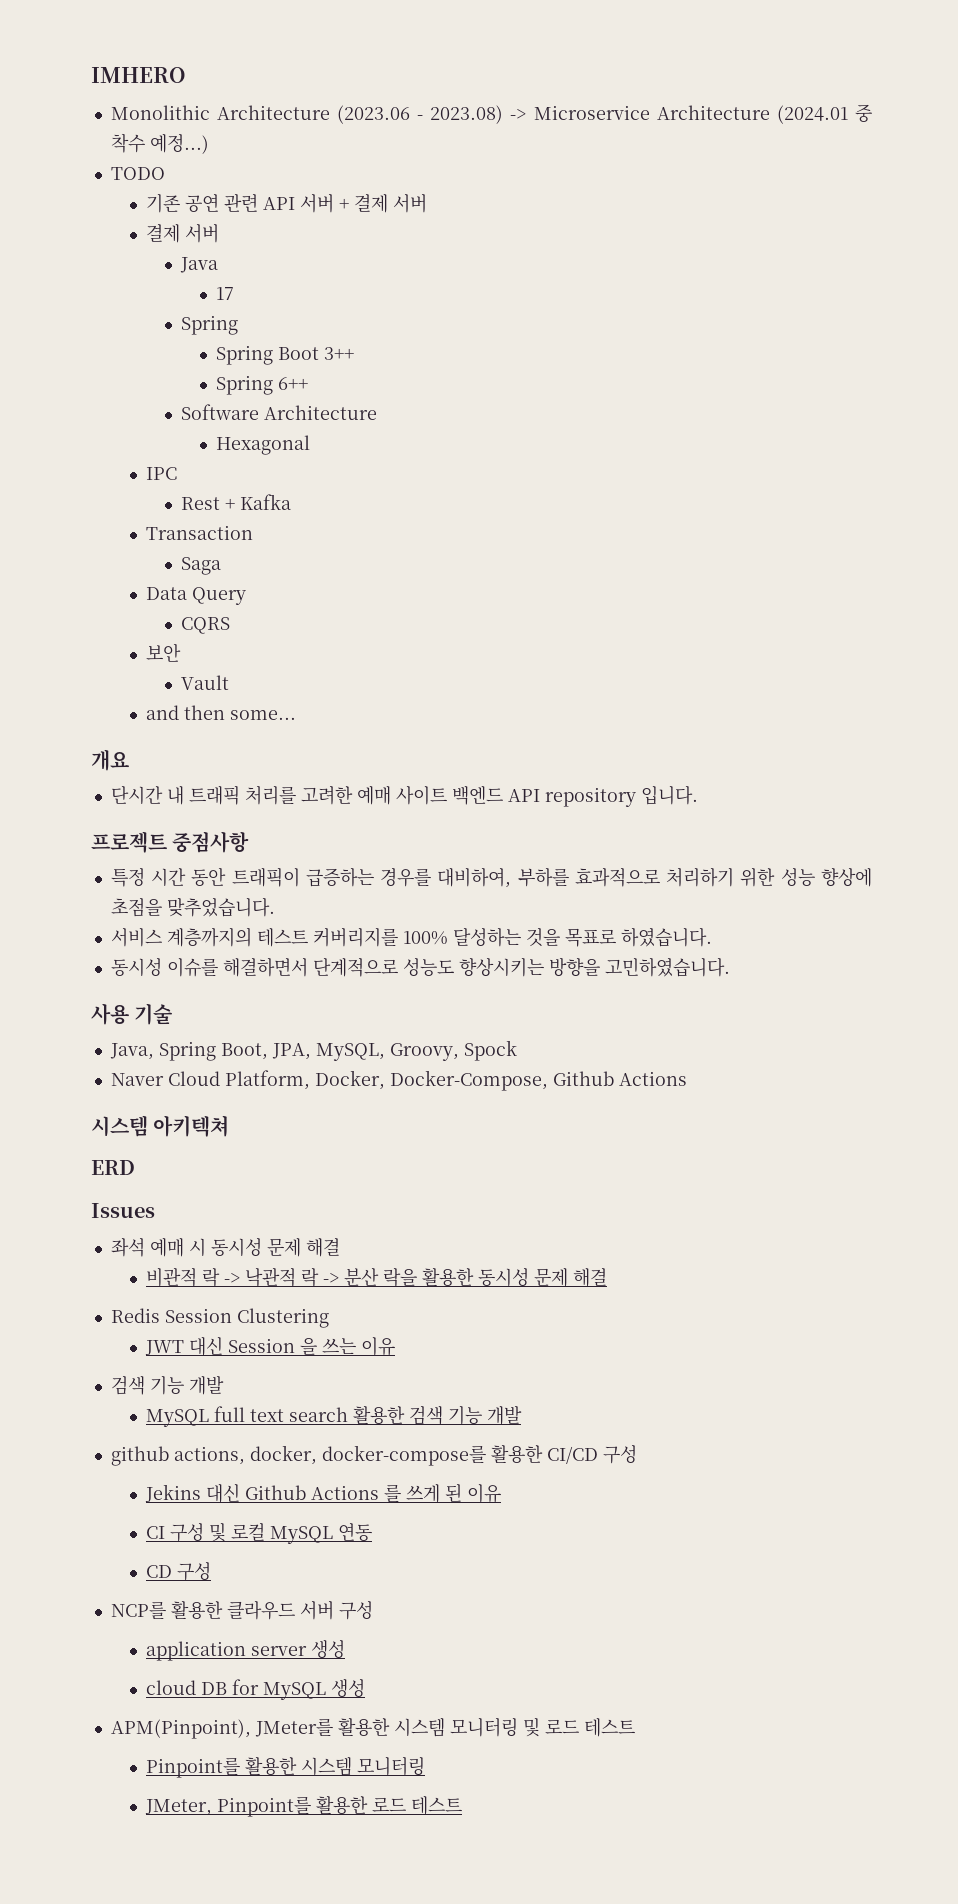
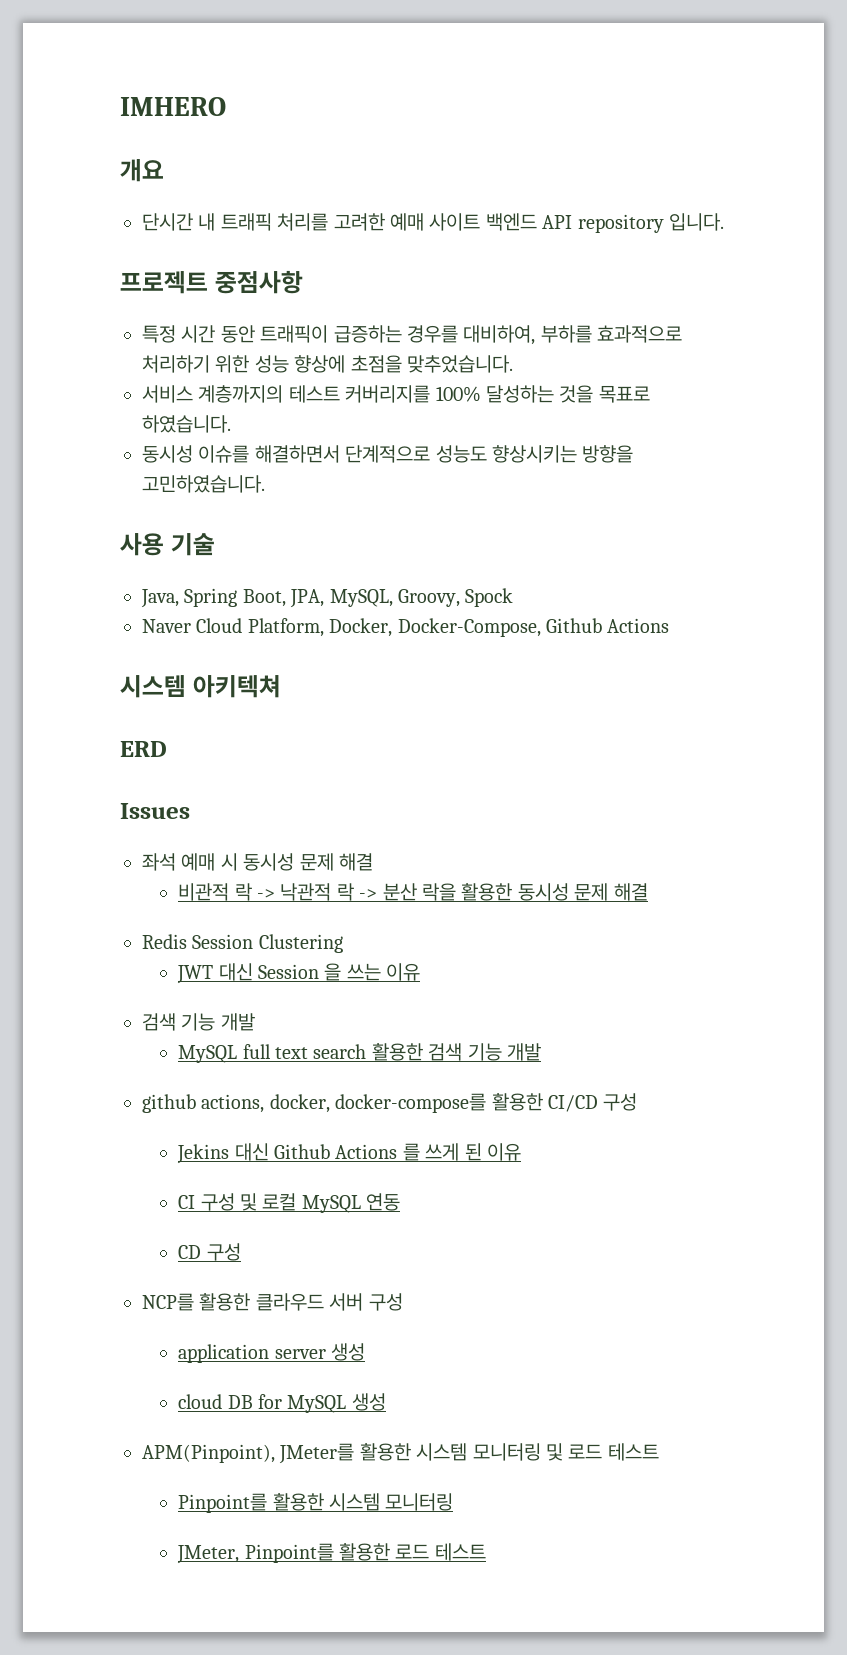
- Monolithic Architecture (2023.06 - 2023.08) -> Microservice Architecture (2024.01 중 착수 예정...)
- TODO
- 기존 공연 관련 API 서버 + 결제 서버
- 결제 서버
- Java
- 17
- Spring
- Spring Boot 3++
- Spring 6++
- Software Architecture
- Hexagonal
- IPC
- Rest + Kafka
- Transaction
- Saga
- Data Query
- CQRS
- 보안
- Vault
- and then some...

